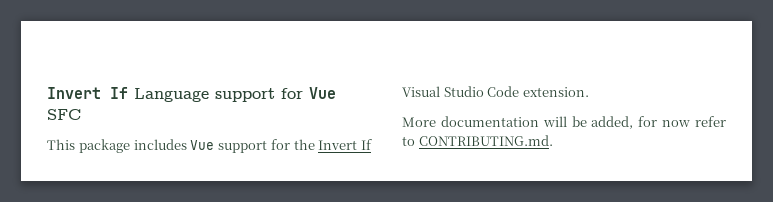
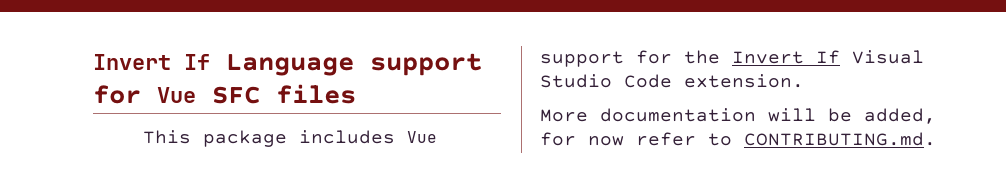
- Invert If Language support for Vue SFC
+ Invert If Language support for Vue SFC files

